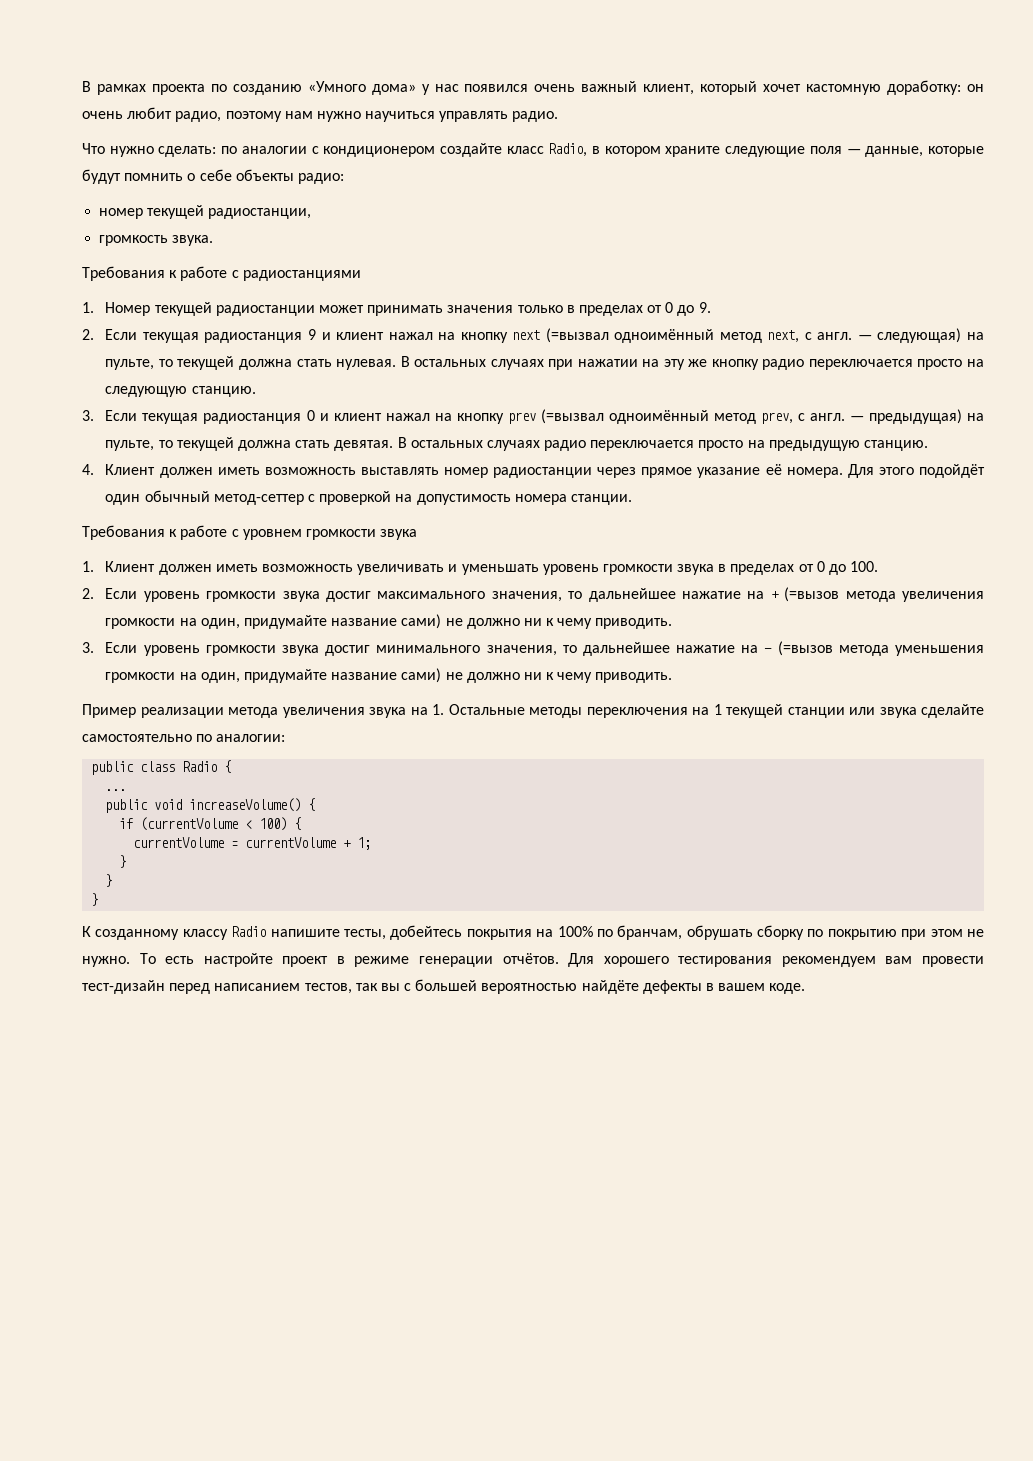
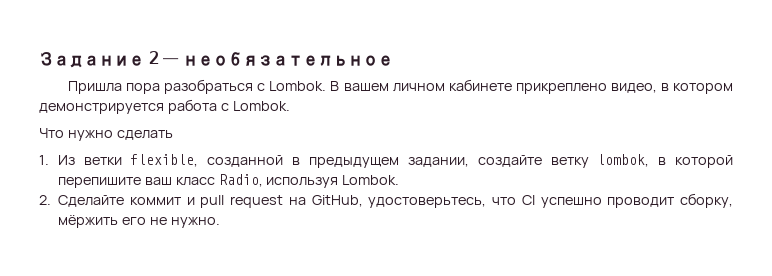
- В рамках проекта по созданию «Умного дома» у нас появился очень важный клиент, который хочет кастомную доработку: он очень любит радио, поэтому нам нужно научиться управлять радио.
- Что нужно сделать: по аналогии с кондиционером создайте класс Radio, в котором храните следующие поля — данные, которые будут помнить о себе объекты радио:
- номер текущей радиостанции,
- громкость звука.
- Требования к работе с радиостанциями
- 1. Номер текущей радиостанции может принимать значения только в пределах от 0 до 9.
- 2. Если текущая радиостанция 9 и клиент нажал на кнопку next (=вызвал одноимённый метод next, с англ. — следующая) на пульте, то текущей должна стать нулевая. В остальных случаях при нажатии на эту же кнопку радио переключается просто на следующую станцию.
- 3. Если текущая радиостанция 0 и клиент нажал на кнопку prev (=вызвал одноимённый метод prev, с англ. — предыдущая) на пульте, то текущей должна стать девятая. В остальных случаях радио переключается просто на предыдущую станцию.
- 4. Клиент должен иметь возможность выставлять номер радиостанции через прямое указание её номера. Для этого подойдёт один обычный метод-сеттер с проверкой на допустимость номера станции.
- Требования к работе с уровнем громкости звука
- 1. Клиент должен иметь возможность увеличивать и уменьшать уровень громкости звука в пределах от 0 до 100.
- 2. Если уровень громкости звука достиг максимального значения, то дальнейшее нажатие на + (=вызов метода увеличения громкости на один, придумайте название сами) не должно ни к чему приводить.
- 3. Если уровень громкости звука достиг минимального значения, то дальнейшее нажатие на - (=вызов метода уменьшения громкости на один, придумайте название сами) не должно ни к чему приводить.
- Пример реализации метода увеличения звука на 1. Остальные методы переключения на 1 текущей станции или звука сделайте самостоятельно по аналогии:
- public class Radio {
- ...
- public void increaseVolume() {
- if (currentVolume < 100) {
- currentVolume = currentVolume + 1;
- }
- }
- }
- К созданному классу Radio напишите тесты, добейтесь покрытия на 100% по бранчам, обрушать сборку по покрытию при этом не нужно. То есть настройте проект в режиме генерации отчётов. Для хорошего тестирования рекомендуем вам провести тест-дизайн перед написанием тестов, так вы с большей вероятностью найдёте дефекты в вашем коде.
+ Задание 2 — необязательное
+ Пришла пора разобраться с Lombok. В вашем личном кабинете прикреплено видео, в котором демонстрируется работа с Lombok.
+ Что нужно сделать
+ 1. Из ветки flexible, созданной в предыдущем задании, создайте ветку lombok, в которой перепишите ваш класс Radio, используя Lombok.
+ 2. Сделайте коммит и pull request на GitHub, удостоверьтесь, что CI успешно проводит сборку, мёржить его не нужно.

